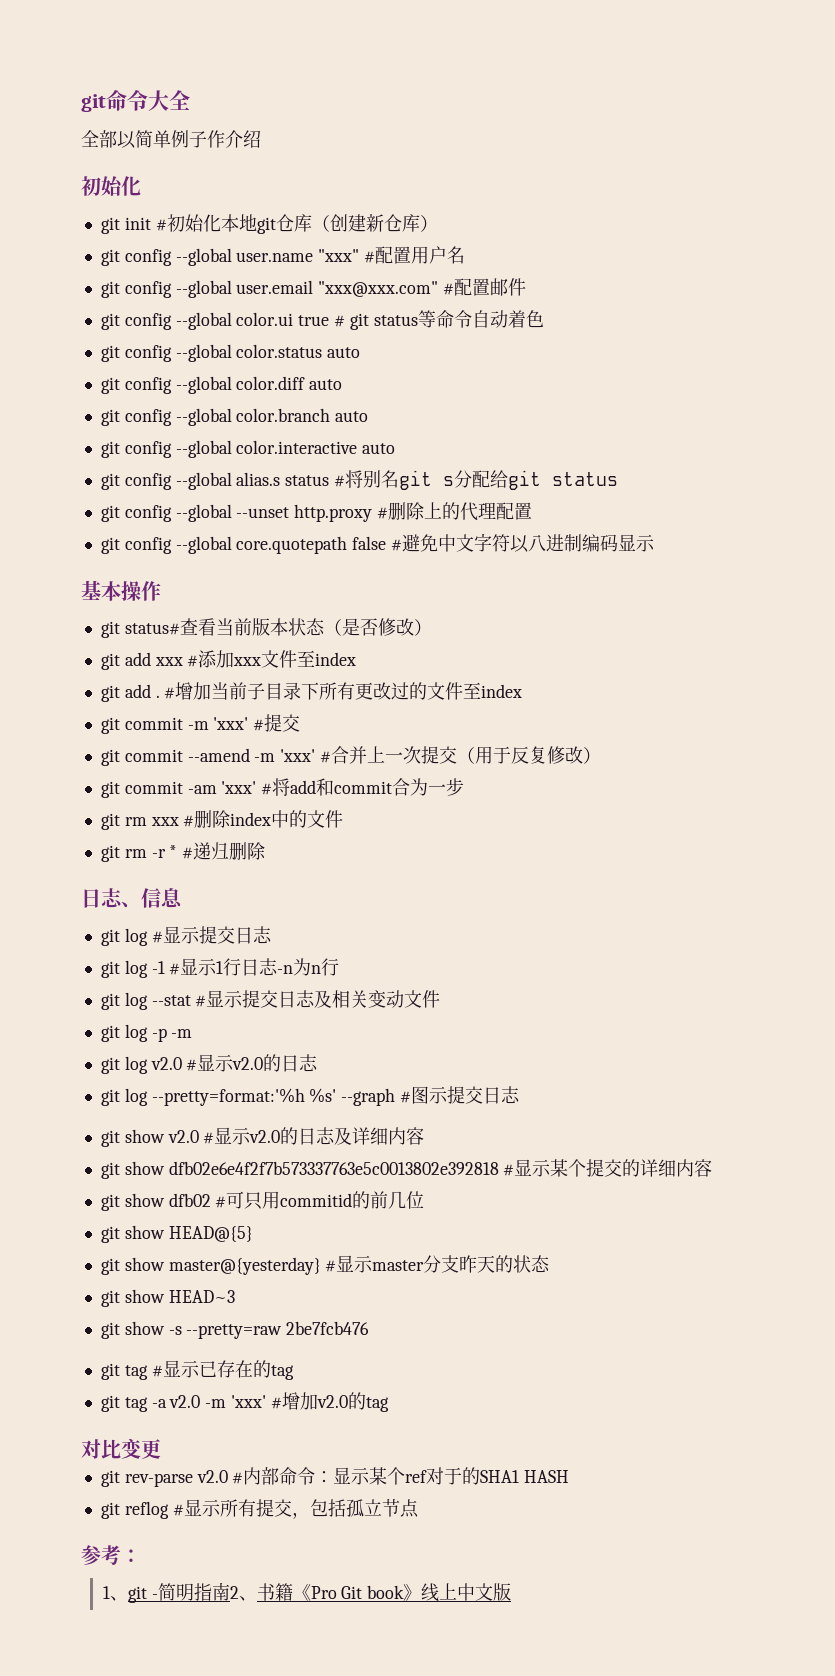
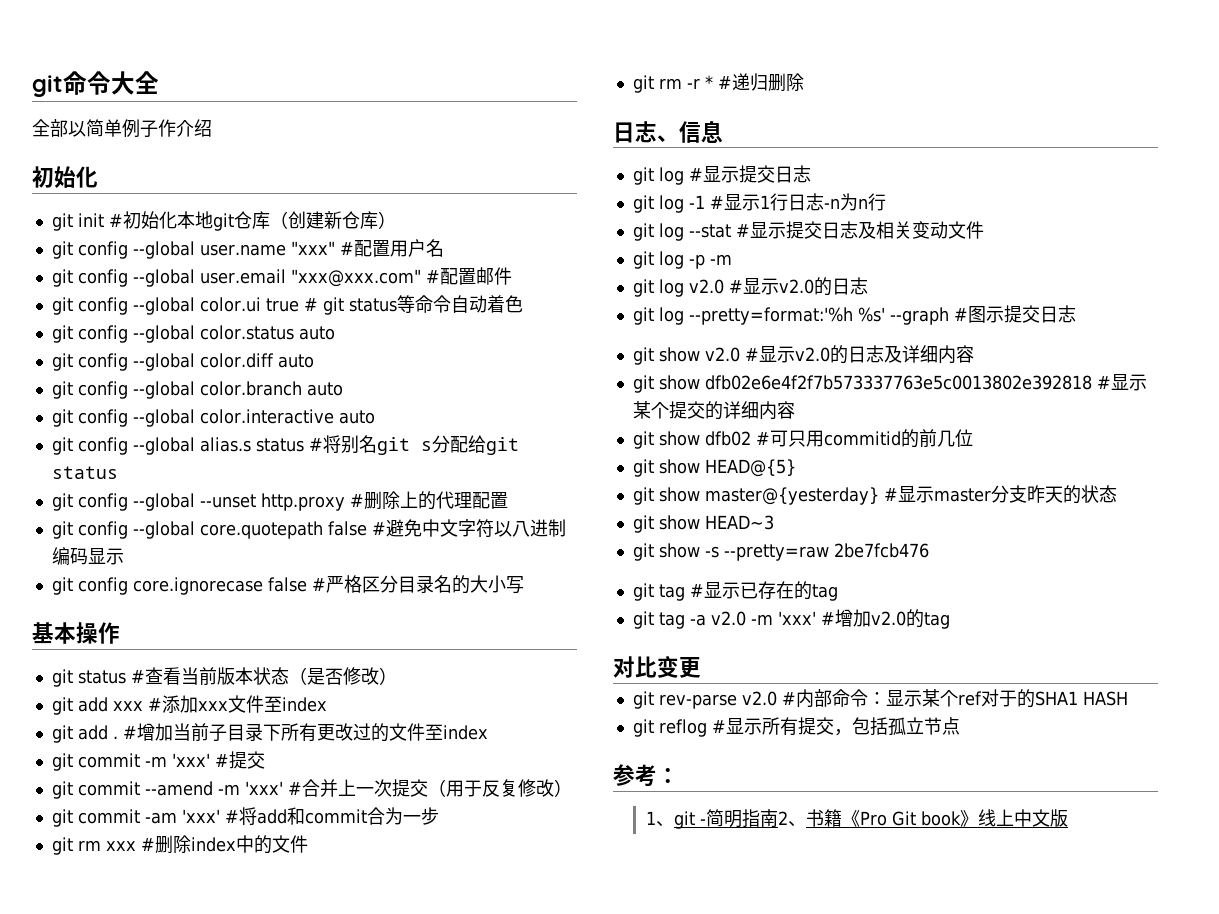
+ git config core.ignorecase false #严格区分目录名的大小写
- git status#查看当前版本状态（是否修改）
+ git status #查看当前版本状态（是否修改）

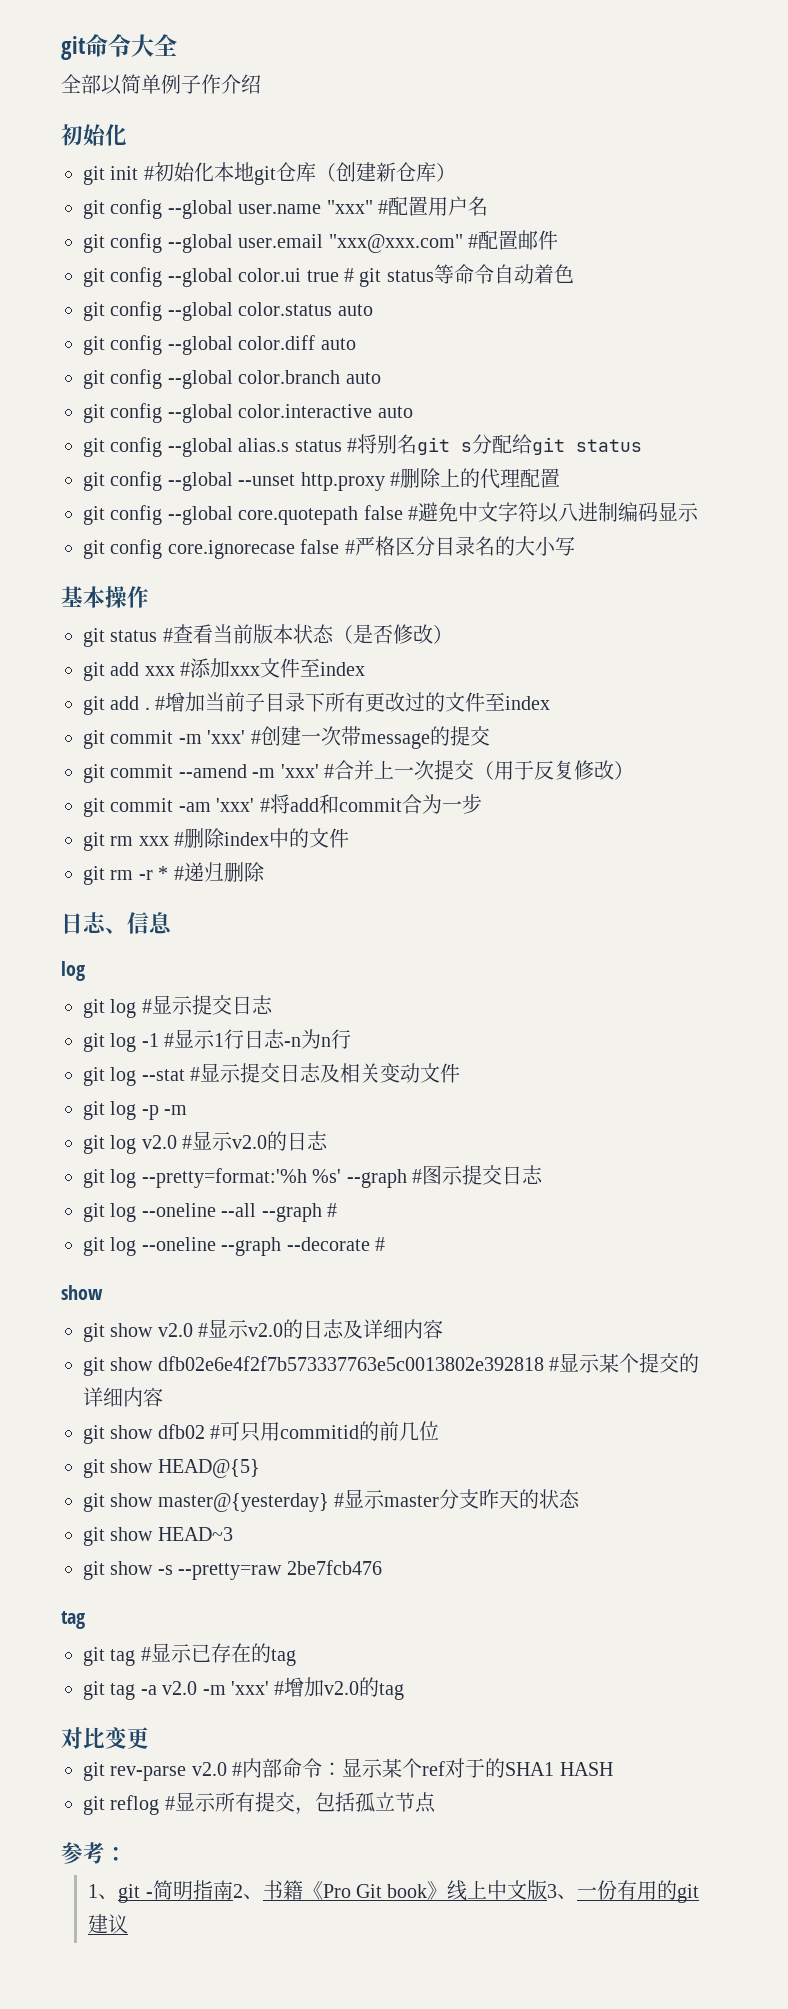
- git commit -m 'xxx' #提交
+ git commit -m 'xxx' #创建一次带message的提交
  日志、信息
+ log
+ git log --oneline --all --graph #
+ git log --oneline --graph --decorate #
+ show
  git show -s --pretty=raw 2be7fcb476
+ tag
- 1、git -简明指南2、书籍《Pro Git book》线上中文版
+ 1、git -简明指南2、书籍《Pro Git book》线上中文版3、一份有用的git建议

